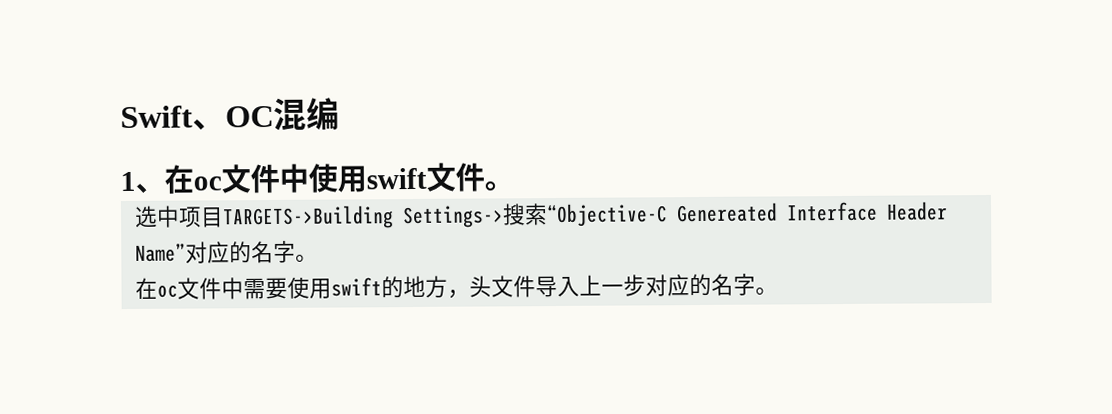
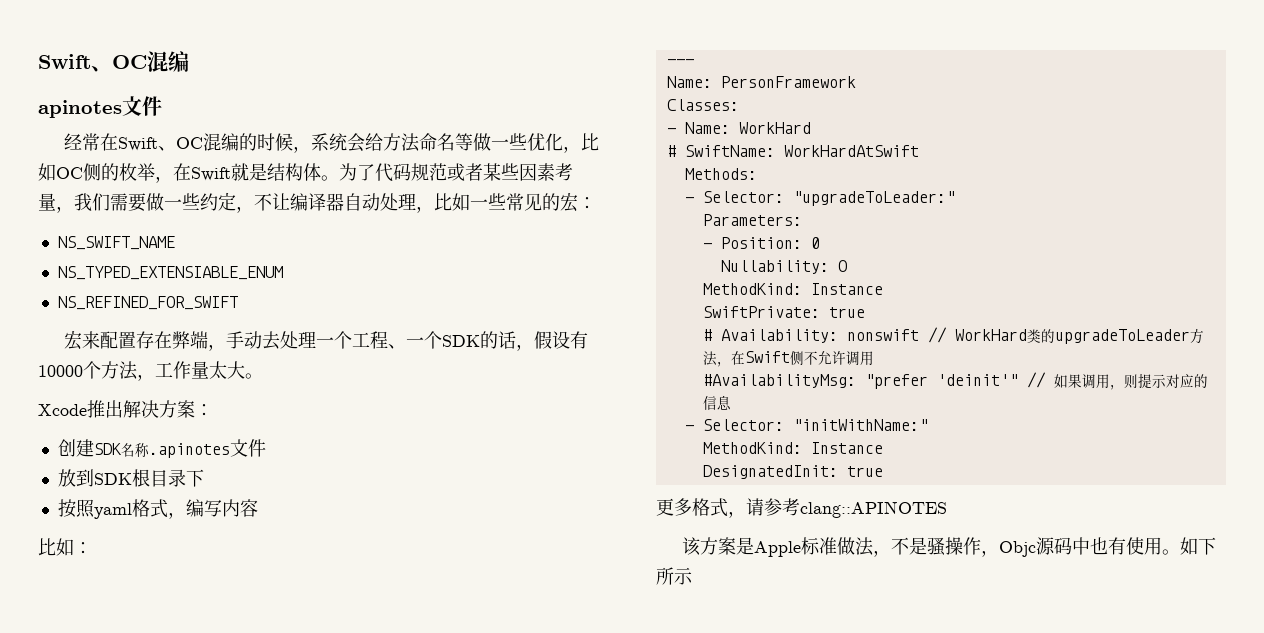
- 1、在oc文件中使用swift文件。
- 选中项目TARGETS->Building Settings->搜索“Objective-C Genereated Interface Header Name”对应的名字。
- 在oc文件中需要使用swift的地方，头文件导入上一步对应的名字。
+ apinotes文件
+ 经常在Swift、OC混编的时候，系统会给方法命名等做一些优化，比如OC侧的枚举，在Swift就是结构体。为了代码规范或者某些因素考量，我们需要做一些约定，不让编译器自动处理，比如一些常见的宏：
+ NS_SWIFT_NAME
+ NS_TYPED_EXTENSIABLE_ENUM
+ NS_REFINED_FOR_SWIFT
+ 宏来配置存在弊端，手动去处理一个工程、一个SDK的话，假设有10000个方法，工作量太大。
+ Xcode推出解决方案：
+ 创建SDK名称.apinotes文件
+ 放到SDK根目录下
+ 按照yaml格式，编写内容
+ 比如：
+ ---
+ Name: PersonFramework
+ Classes:
+ - Name: WorkHard
+ # SwiftName: WorkHardAtSwift
+ Methods:
+ - Selector: "upgradeToLeader:"
+ Parameters:
+ - Position: 0
+ Nullability: O
+ MethodKind: Instance
+ SwiftPrivate: true
+ # Availability: nonswift // WorkHard类的upgradeToLeader方法，在Swift侧不允许调用
+ #AvailabilityMsg: "prefer 'deinit'" // 如果调用，则提示对应的信息
+ - Selector: "initWithName:"
+ MethodKind: Instance
+ DesignatedInit: true
+ 更多格式，请参考clang::APINOTES
+ 该方案是Apple标准做法，不是骚操作，Objc源码中也有使用。如下所示

